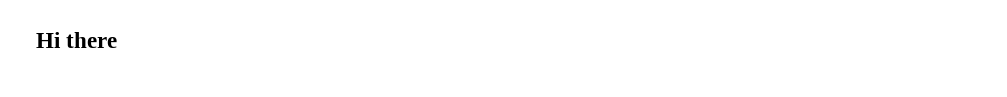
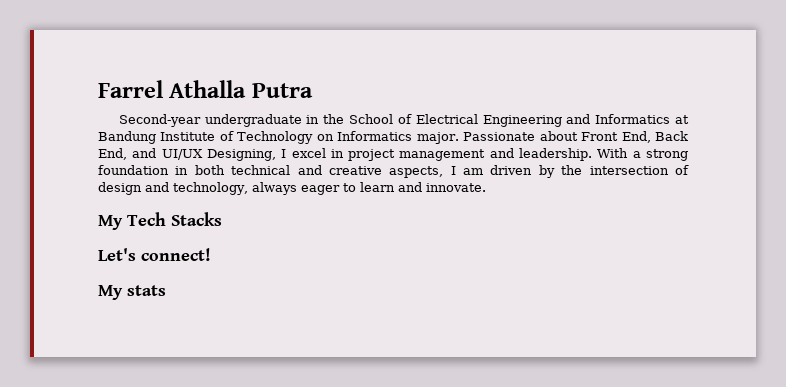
- Hi there
+ Farrel Athalla Putra
+ Second-year undergraduate in the School of Electrical Engineering and Informatics at Bandung Institute of Technology on Informatics major. Passionate about Front End, Back End, and UI/UX Designing, I excel in project management and leadership. With a strong foundation in both technical and creative aspects, I am driven by the intersection of design and technology, always eager to learn and innovate.
+ My Tech Stacks
+ Let's connect!
+ My stats

